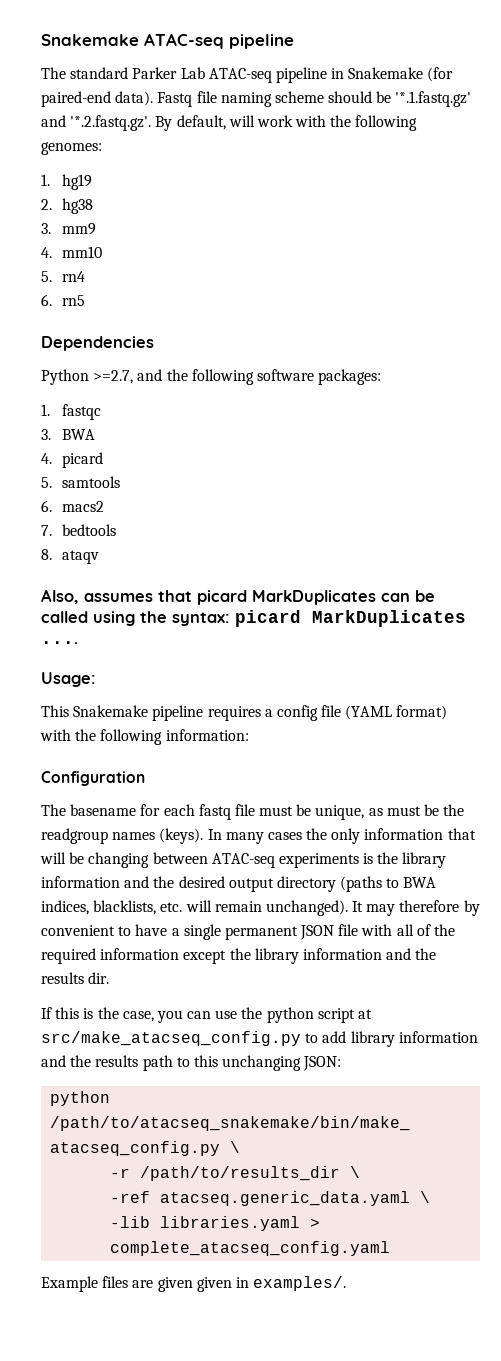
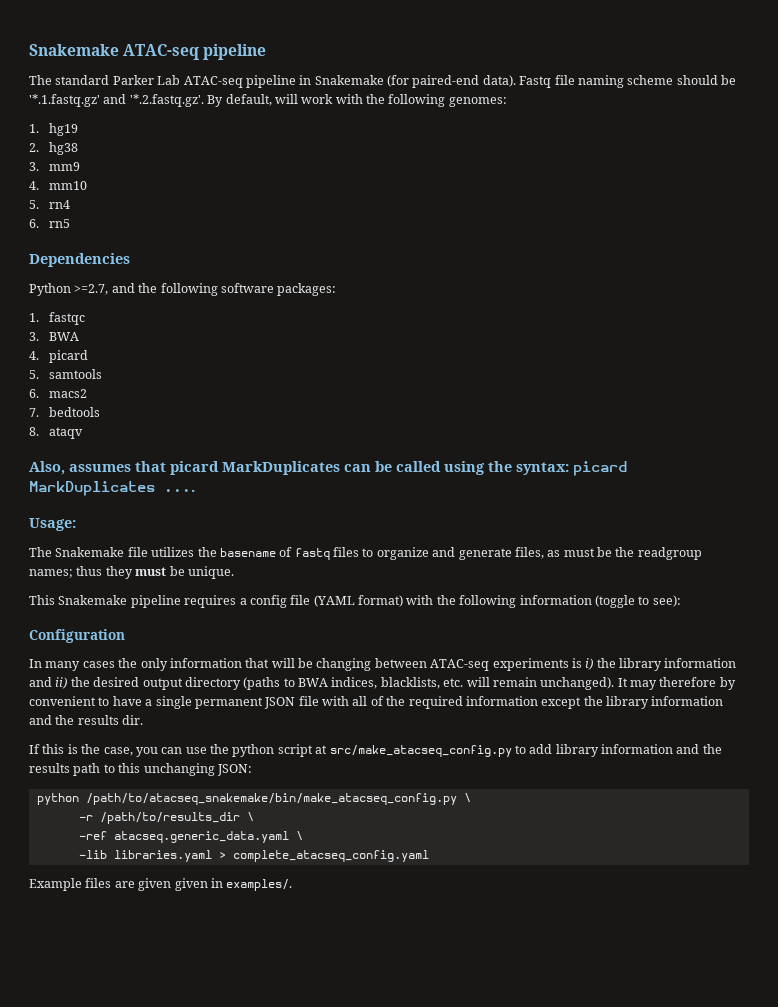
+ The Snakemake file utilizes the basename of fastq files to organize and generate files, as must be the readgroup names; thus they must be unique.
- This Snakemake pipeline requires a config file (YAML format) with the following information:
+ This Snakemake pipeline requires a config file (YAML format) with the following information (toggle to see):
  Configuration
- The basename for each fastq file must be unique, as must be the readgroup names (keys). In many cases the only information that will be changing between ATAC-seq experiments is the library information and the desired output directory (paths to BWA indices, blacklists, etc. will remain unchanged).
+ In many cases the only information that will be changing between ATAC-seq experiments is i) the library information and ii) the desired output directory (paths to BWA indices, blacklists, etc. will remain unchanged).

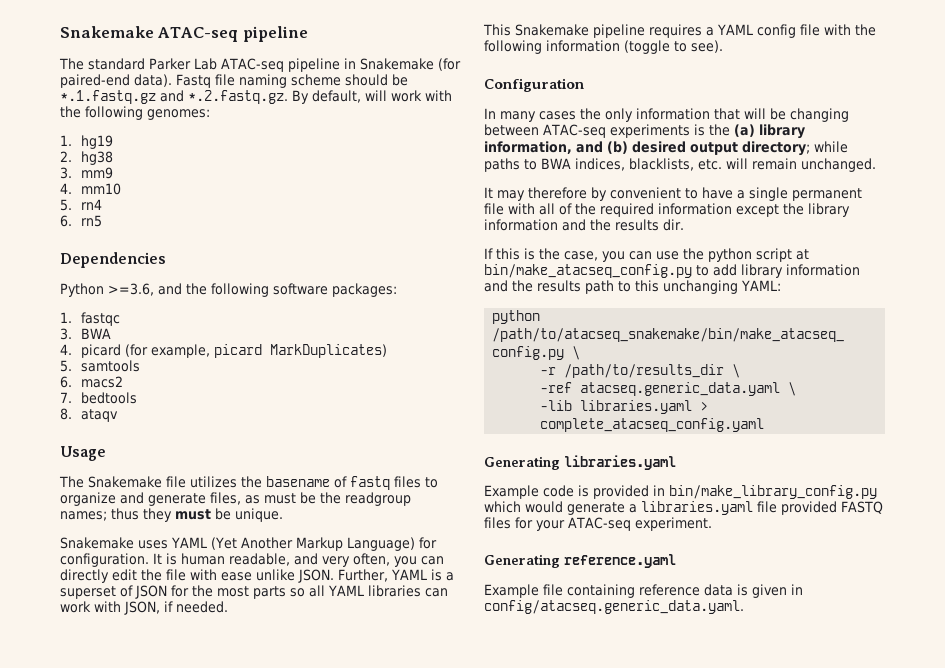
- Fastq file naming scheme should be '*.1.fastq.gz' and '*.2.fastq.gz'. By default, will work with the following genomes:
+ Fastq file naming scheme should be *.1.fastq.gz and *.2.fastq.gz. By default, will work with the following genomes:
- Python >=2.7, and the following software packages:
+ Python >=3.6, and the following software packages:
- 4. picard
+ 4. picard (for example, picard MarkDuplicates)
- Also, assumes that picard MarkDuplicates can be called using the syntax: picard MarkDuplicates ....
- Usage:
+ Usage
+ Snakemake uses YAML (Yet Another Markup Language) for configuration. It is human readable, and very often, you can directly edit the file with ease unlike JSON. Further, YAML is a superset of JSON for the most parts so all YAML libraries can work with JSON, if needed.
- This Snakemake pipeline requires a config file (YAML format) with the following information (toggle to see):
+ This Snakemake pipeline requires a YAML config file with the following information (toggle to see).
- In many cases the only information that will be changing between ATAC-seq experiments is i) the library information and ii) the desired output directory (paths to BWA indices, blacklists, etc. will remain unchanged). It may therefore by convenient to have a single permanent JSON file with all of the required information except the library information and the results dir.
+ In many cases the only information that will be changing between ATAC-seq experiments is the (a) library information, and (b) desired output directory; while paths to BWA indices, blacklists, etc. will remain unchanged.
+ It may therefore by convenient to have a single permanent file with all of the required information except the library information and the results dir.
- If this is the case, you can use the python script at src/make_atacseq_config.py to add library information and the results path to this unchanging JSON:
+ If this is the case, you can use the python script at bin/make_atacseq_config.py to add library information and the results path to this unchanging YAML:
- Example files are given given in examples/.
+ Generating libraries.yaml
+ Example code is provided in bin/make_library_config.py which would generate a libraries.yaml file provided FASTQ files for your ATAC-seq experiment.
+ Generating reference.yaml
+ Example file containing reference data is given in config/atacseq.generic_data.yaml.

